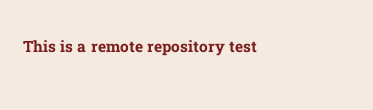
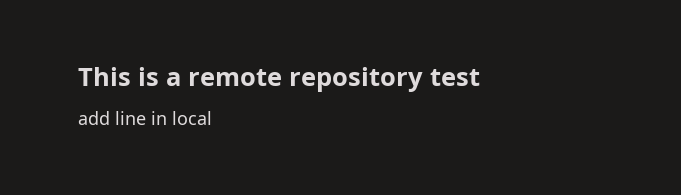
+ add line in local

